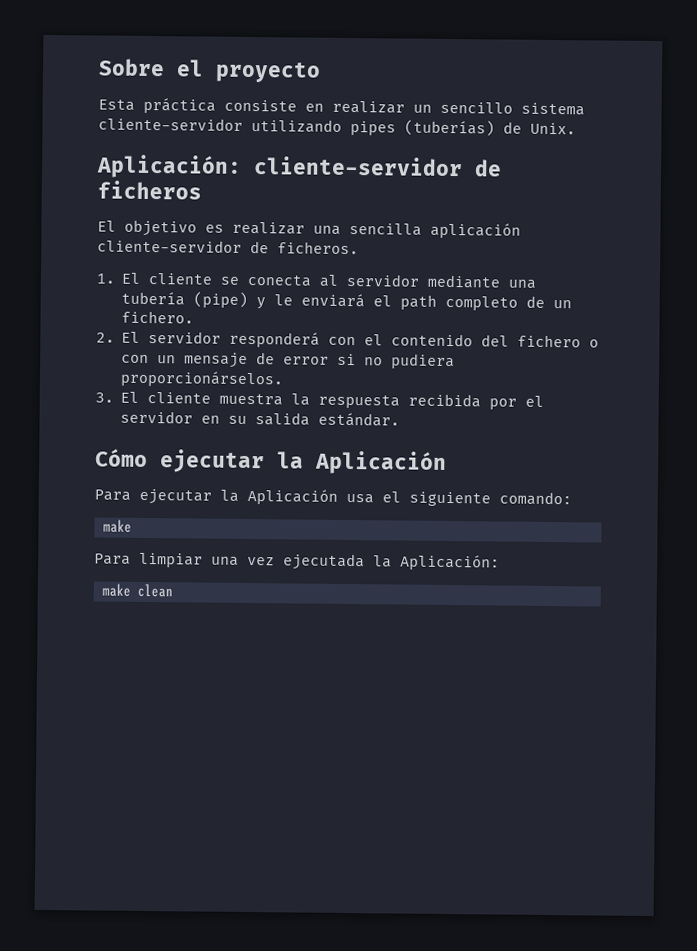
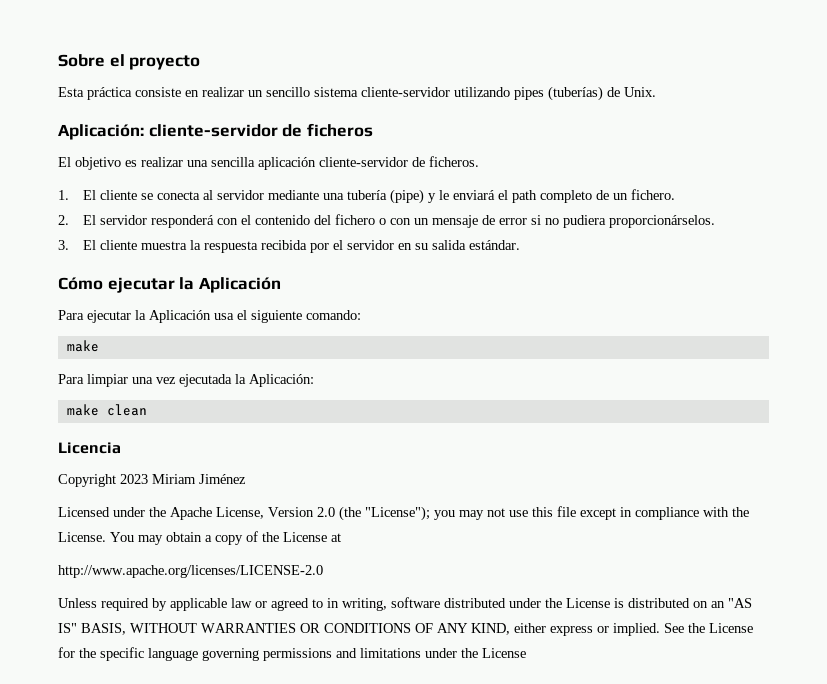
+ Licencia
+ Copyright 2023 Miriam Jiménez
+ Licensed under the Apache License, Version 2.0 (the "License"); you may not use this file except in compliance with the License. You may obtain a copy of the License at
+ http://www.apache.org/licenses/LICENSE-2.0
+ Unless required by applicable law or agreed to in writing, software distributed under the License is distributed on an "AS IS" BASIS, WITHOUT WARRANTIES OR CONDITIONS OF ANY KIND, either express or implied. See the License for the specific language governing permissions and limitations under the License

